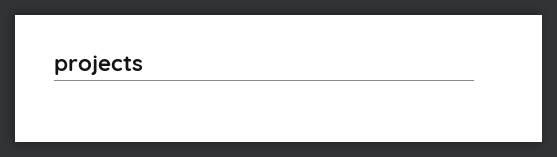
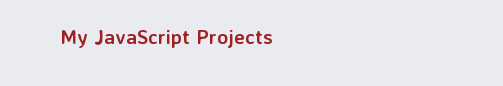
- projects
+ My JavaScript Projects

